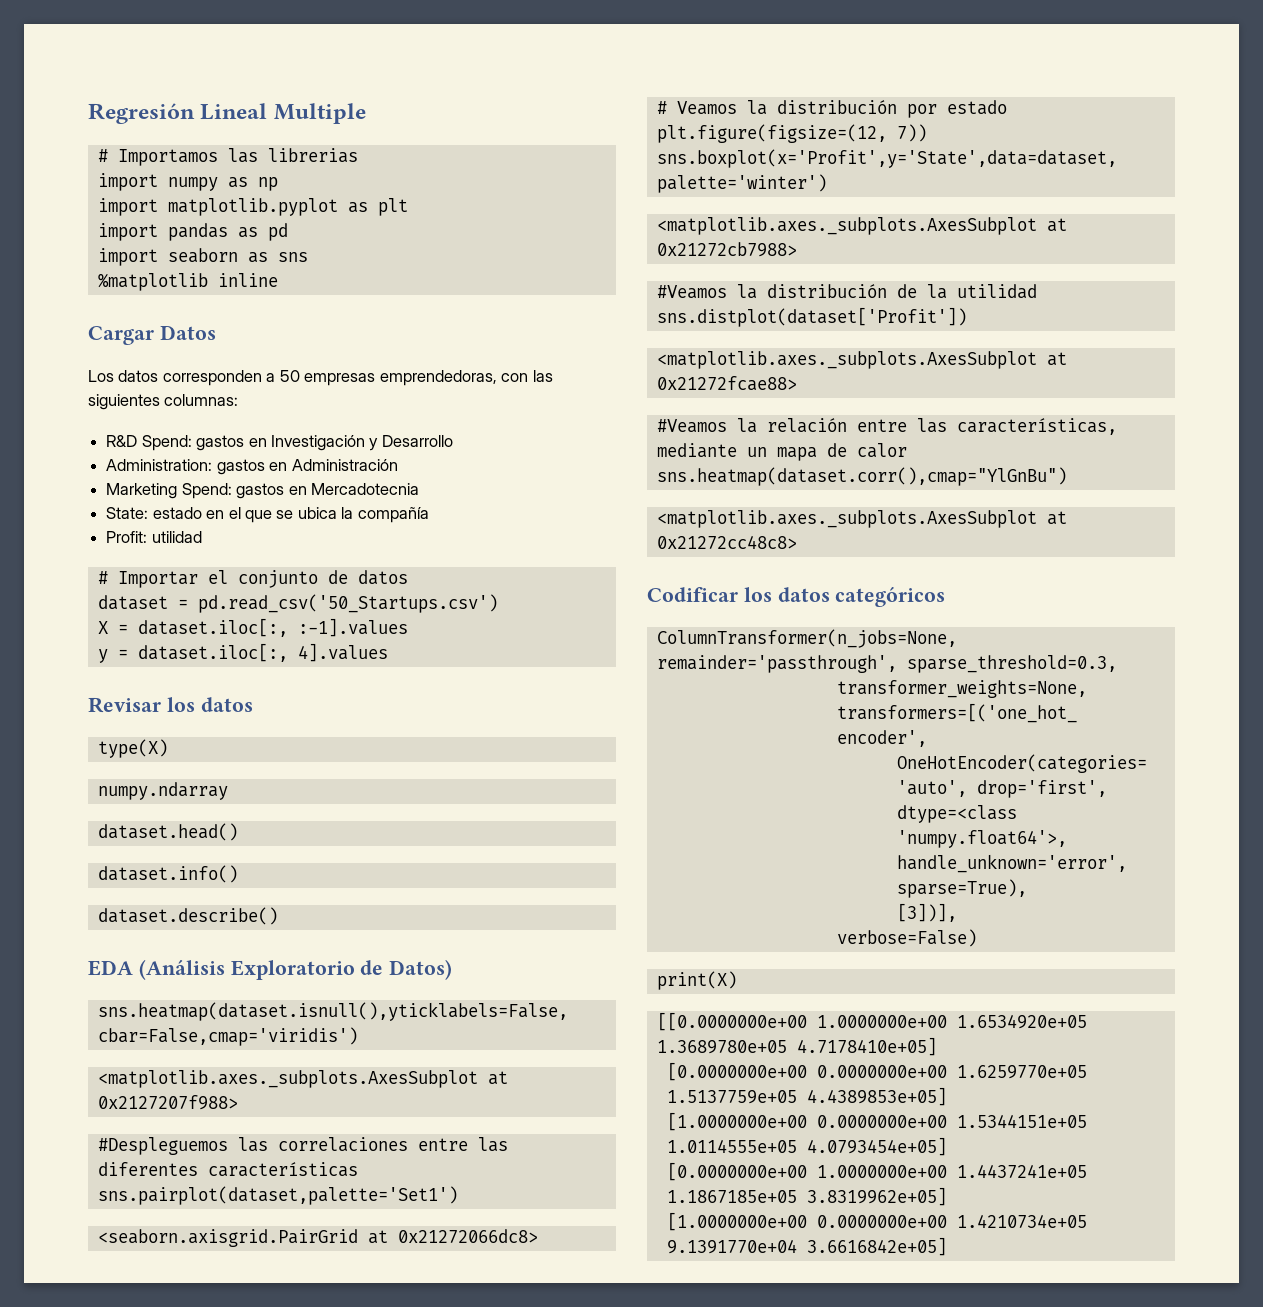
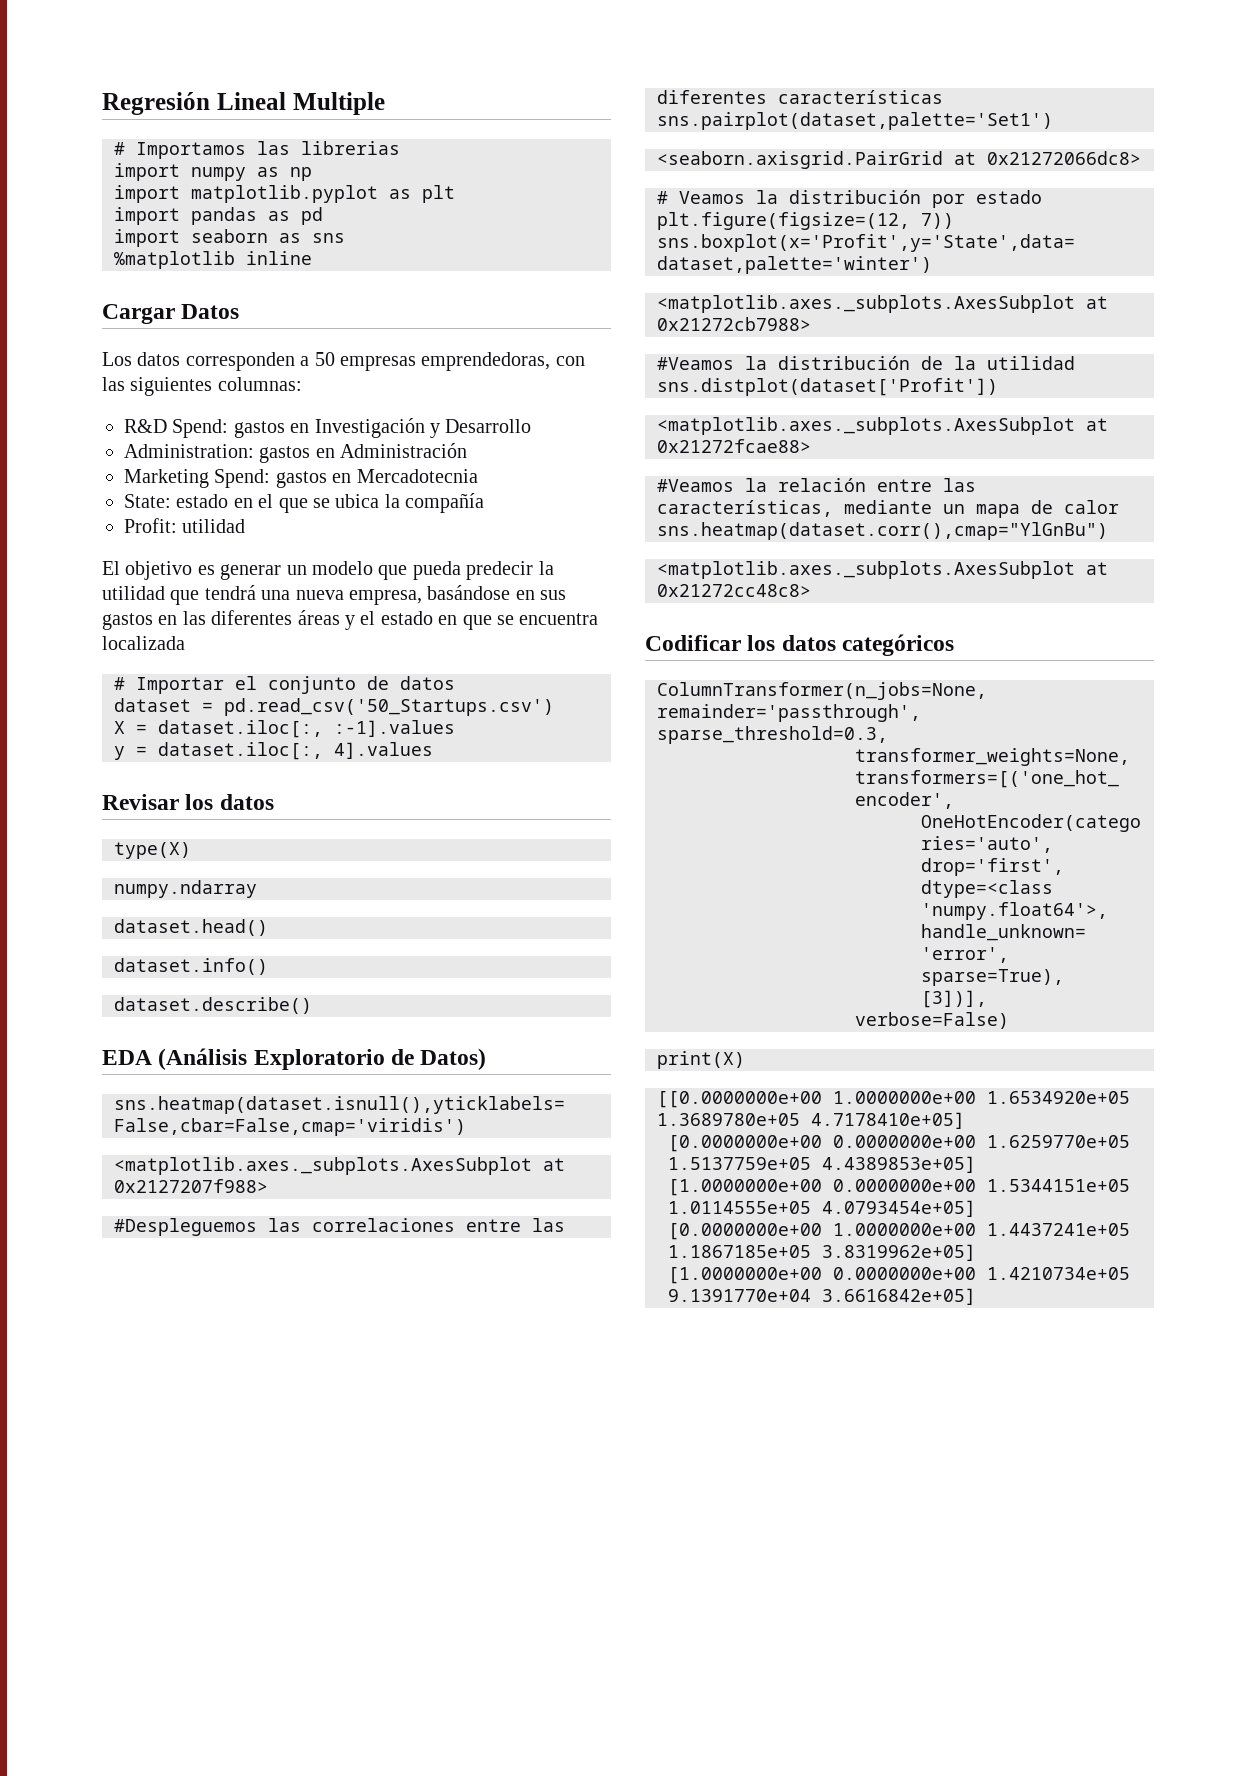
+ El objetivo es generar un modelo que pueda predecir la utilidad que tendrá una nueva empresa, basándose en sus gastos en las diferentes áreas y el estado en que se encuentra localizada

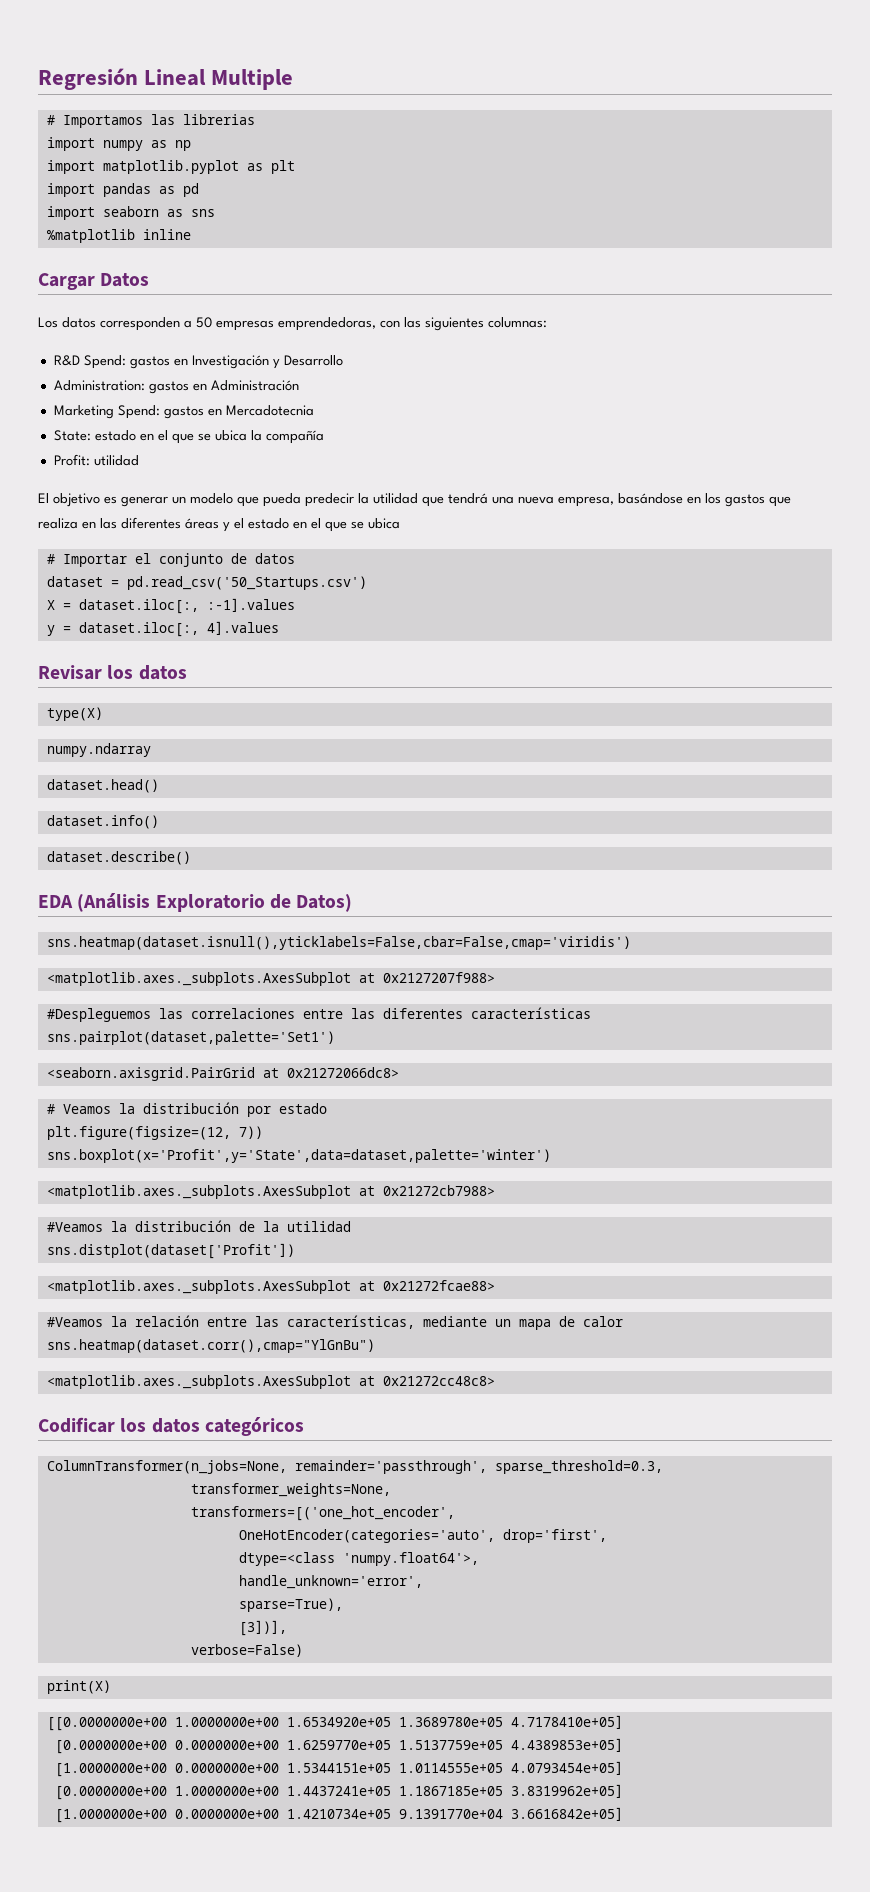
- El objetivo es generar un modelo que pueda predecir la utilidad que tendrá una nueva empresa, basándose en sus gastos en las diferentes áreas y el estado en que se encuentra localizada
+ El objetivo es generar un modelo que pueda predecir la utilidad que tendrá una nueva empresa, basándose en los gastos que realiza en las diferentes áreas y el estado en el que se ubica

